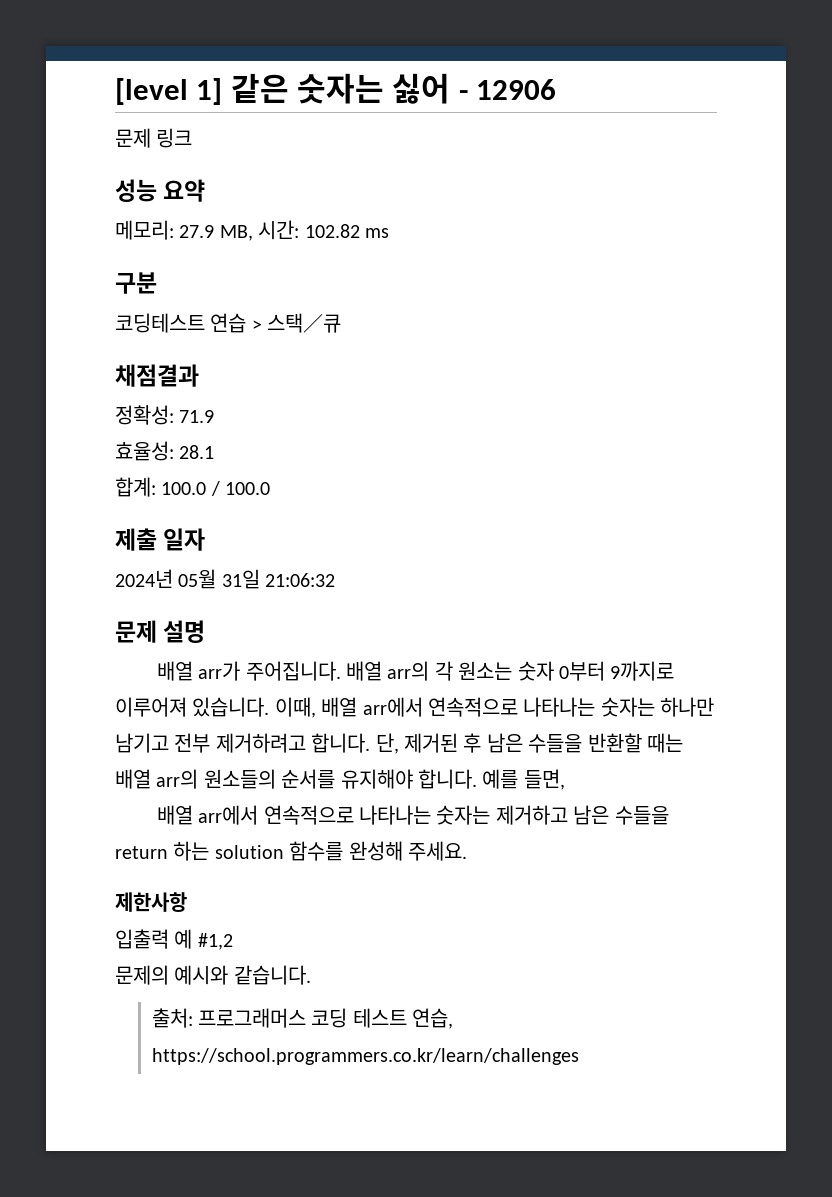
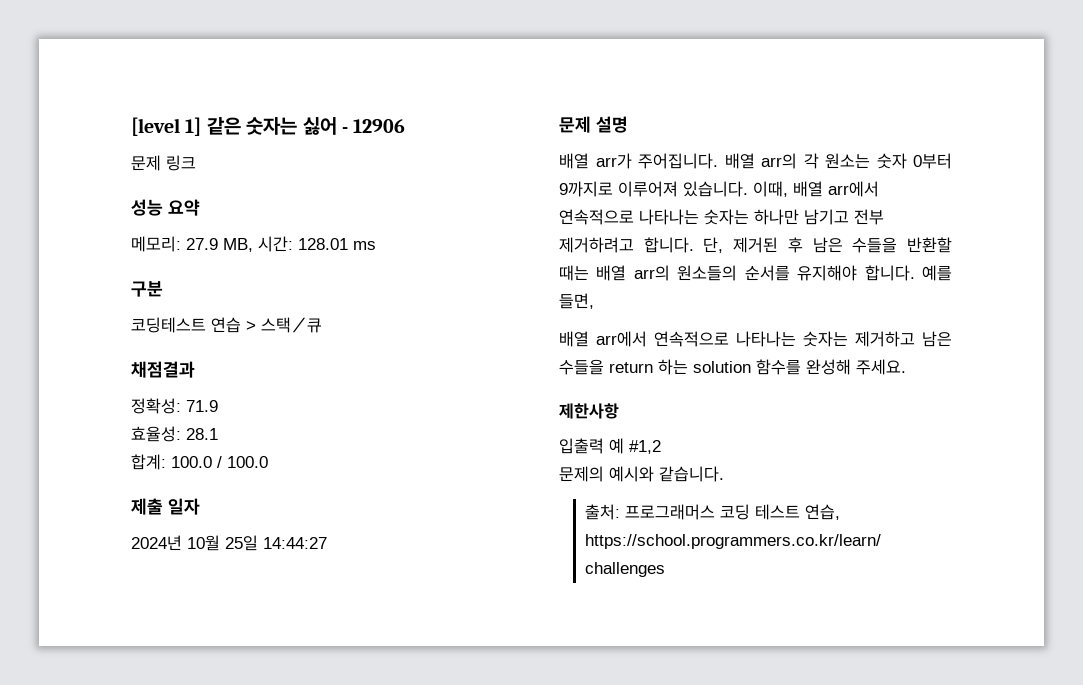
- 메모리: 27.9 MB, 시간: 102.82 ms
+ 메모리: 27.9 MB, 시간: 128.01 ms
- 2024년 05월 31일 21:06:32
+ 2024년 10월 25일 14:44:27

